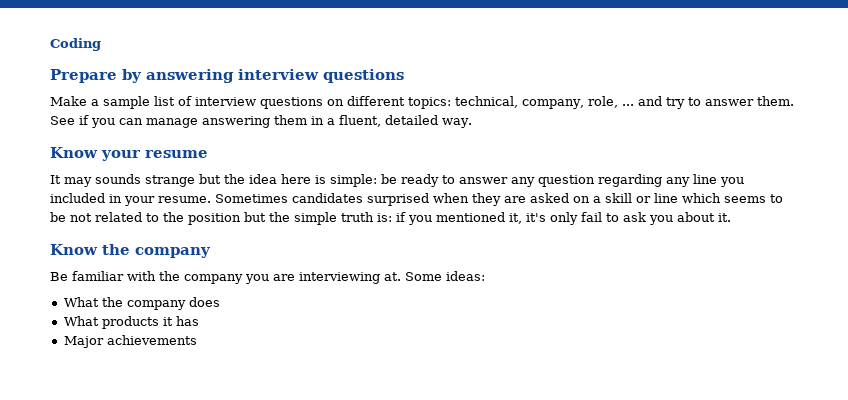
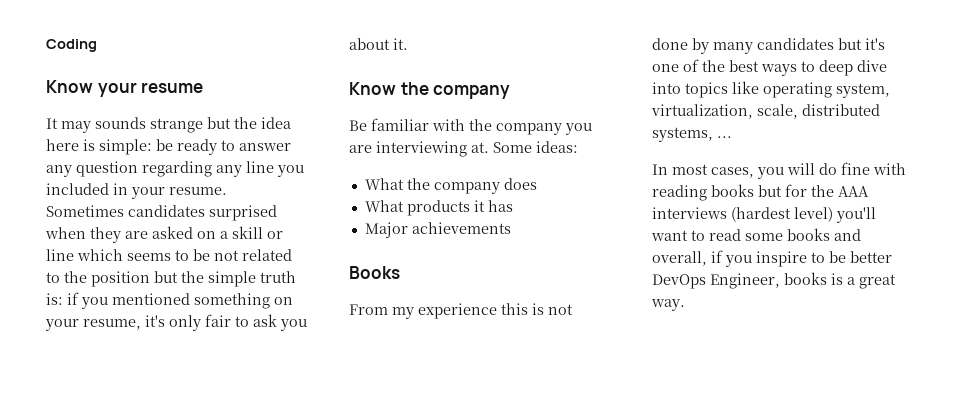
- Prepare by answering interview questions
- Make a sample list of interview questions on different topics: technical, company, role, ... and try to answer them. See if you can manage answering them in a fluent, detailed way.
- Sometimes candidates surprised when they are asked on a skill or line which seems to be not related to the position but the simple truth is: if you mentioned it, it's only fail to ask you about it.
+ Sometimes candidates surprised when they are asked on a skill or line which seems to be not related to the position but the simple truth is: if you mentioned something on your resume, it's only fair to ask you about it.
+ Books
+ From my experience this is not done by many candidates but it's one of the best ways to deep dive into topics like operating system, virtualization, scale, distributed systems, ...
+ In most cases, you will do fine with reading books but for the AAA interviews (hardest level) you'll want to read some books and overall, if you inspire to be better DevOps Engineer, books is a great way.

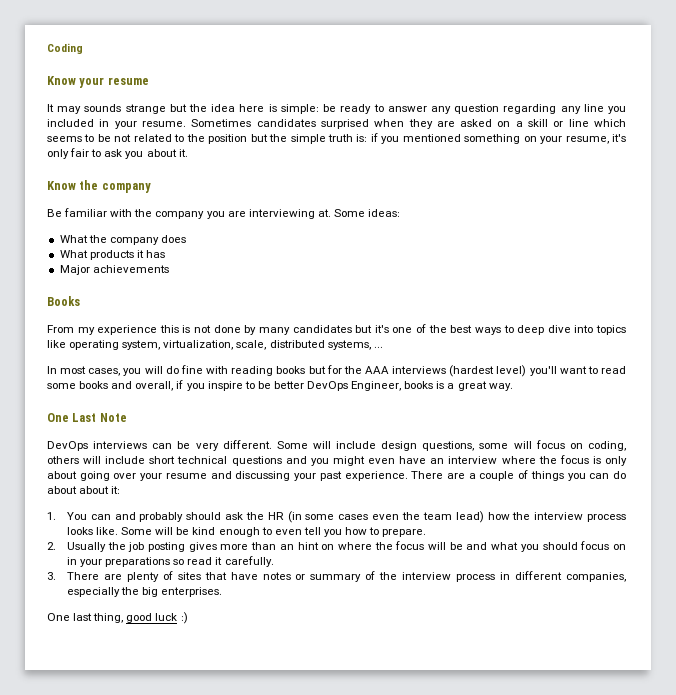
+ One Last Note
+ DevOps interviews can be very different. Some will include design questions, some will focus on coding, others will include short technical questions and you might even have an interview where the focus is only about going over your resume and discussing your past experience. There are a couple of things you can do about about it:
+ 1. You can and probably should ask the HR (in some cases even the team lead) how the interview process looks like. Some will be kind enough to even tell you how to prepare.
+ 2. Usually the job posting gives more than an hint on where the focus will be and what you should focus on in your preparations so read it carefully.
+ 3. There are plenty of sites that have notes or summary of the interview process in different companies, especially the big enterprises.
+ One last thing, good luck :)

